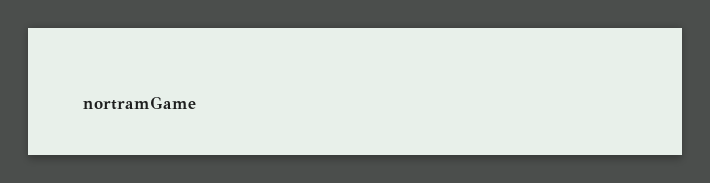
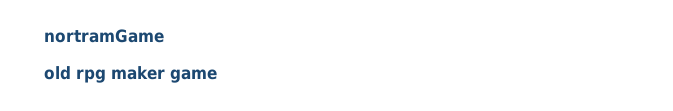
+ old rpg maker game

